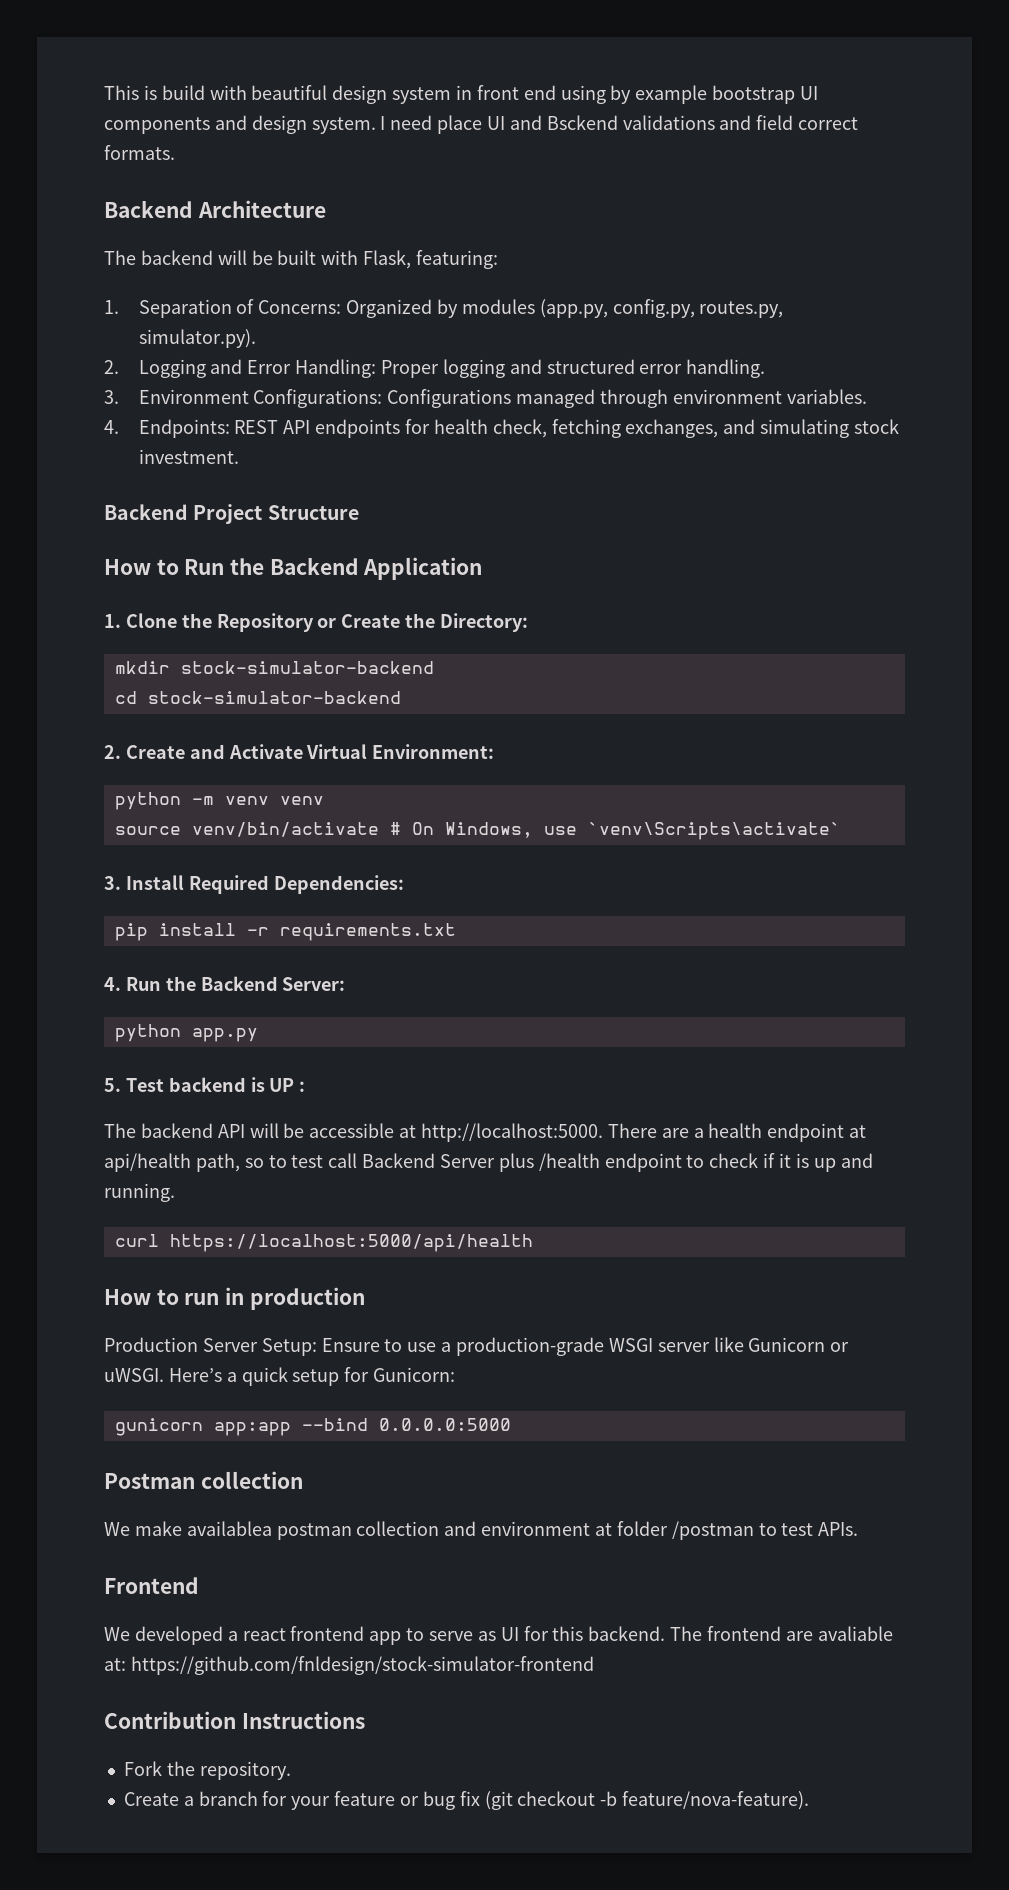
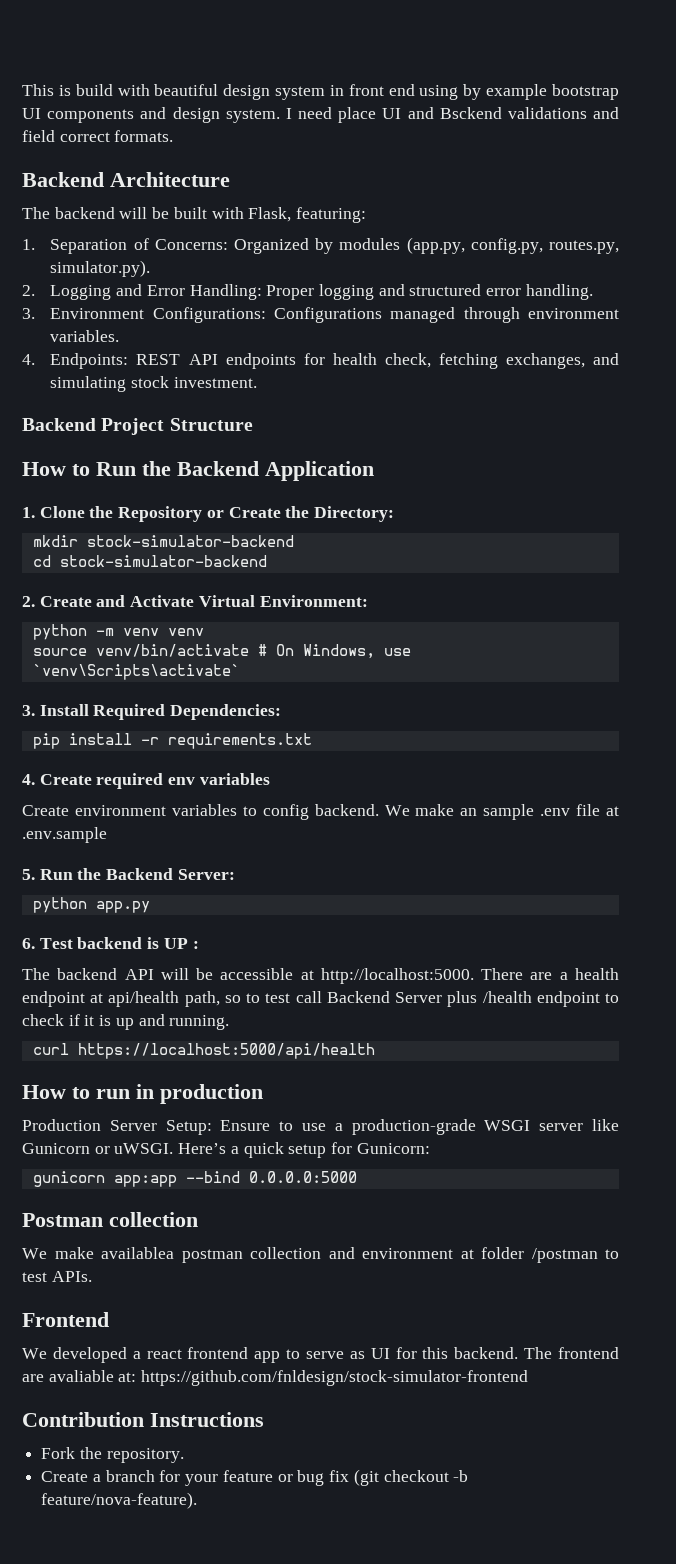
- 4. Run the Backend Server:
+ 4. Create required env variables
+ Create environment variables to config backend. We make an sample .env file at .env.sample
+ 5. Run the Backend Server:
- 5. Test backend is UP :
+ 6. Test backend is UP :

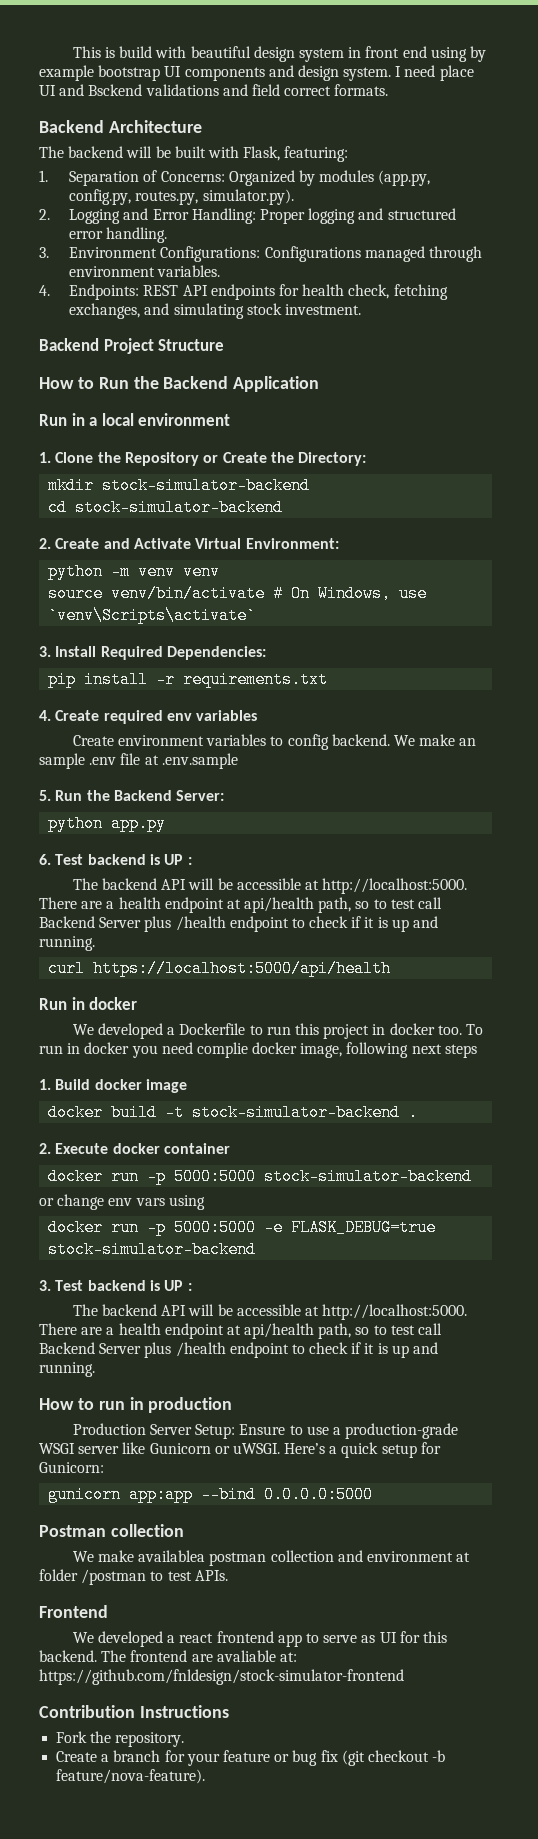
+ Run in a local environment
+ Run in docker
+ We developed a Dockerfile to run this project in docker too. To run in docker you need complie docker image, following next steps
+ 1. Build docker image
+ docker build -t stock-simulator-backend .
+ 2. Execute docker container
+ docker run -p 5000:5000 stock-simulator-backend
+ or change env vars using
+ docker run -p 5000:5000 -e FLASK_DEBUG=true stock-simulator-backend
+ 3. Test backend is UP :
+ The backend API will be accessible at http://localhost:5000. There are a health endpoint at api/health path, so to test call Backend Server plus /health endpoint to check if it is up and running.

